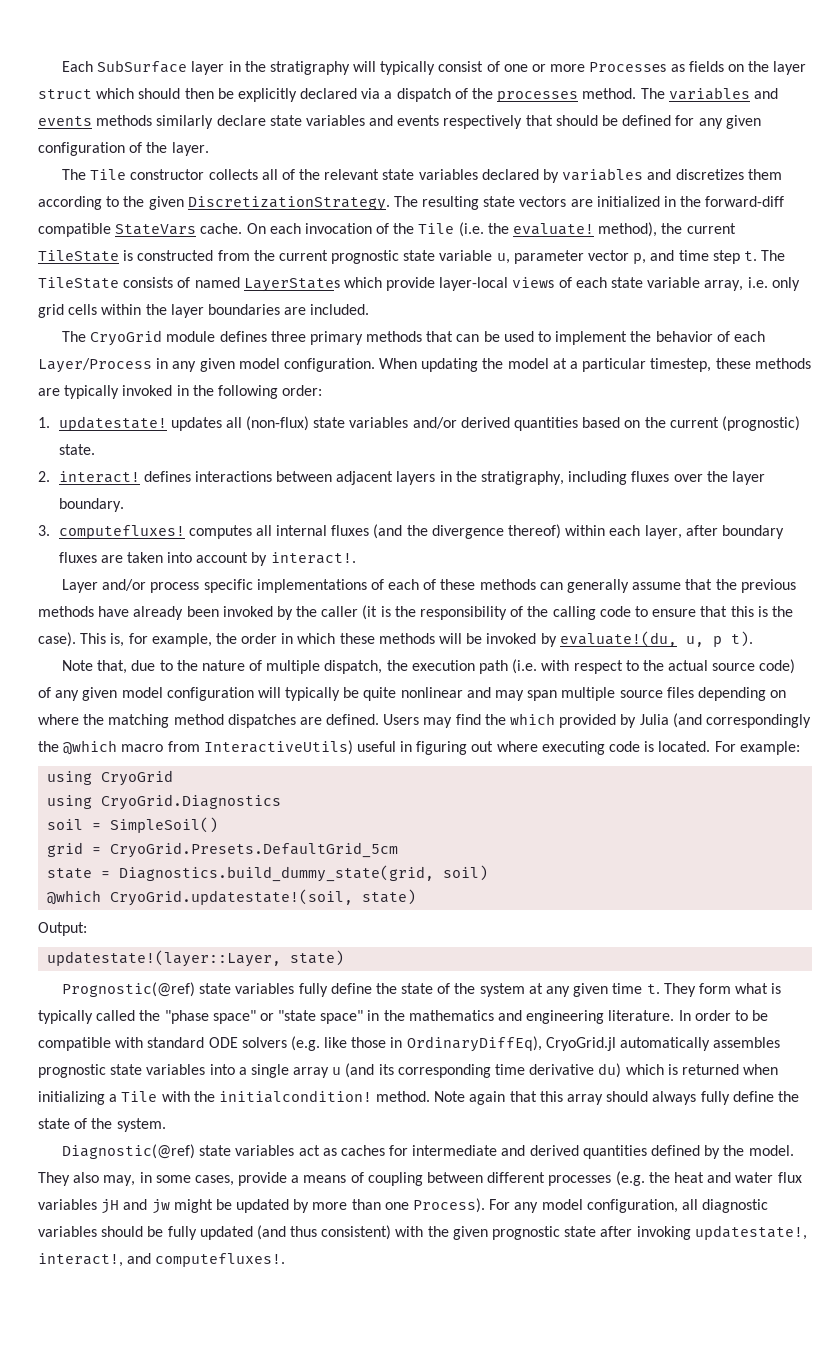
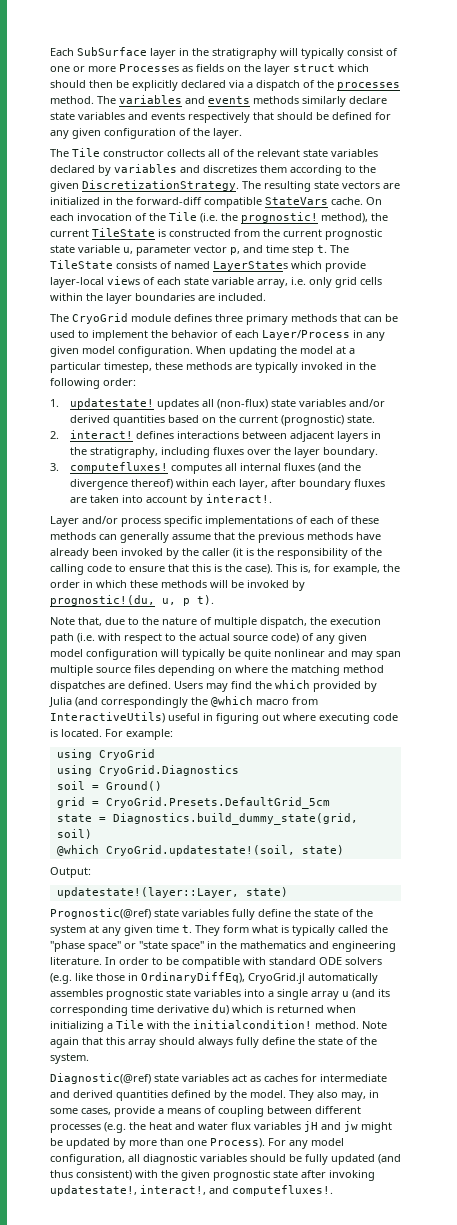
- On each invocation of the Tile (i.e. the evaluate! method), the current TileState is constructed from the current prognostic state variable u, parameter vector p, and time step t.
+ On each invocation of the Tile (i.e. the prognostic! method), the current TileState is constructed from the current prognostic state variable u, parameter vector p, and time step t.
- This is, for example, the order in which these methods will be invoked by evaluate!(du, u, p t).
+ This is, for example, the order in which these methods will be invoked by prognostic!(du, u, p t).
- soil = SimpleSoil()
+ soil = Ground()

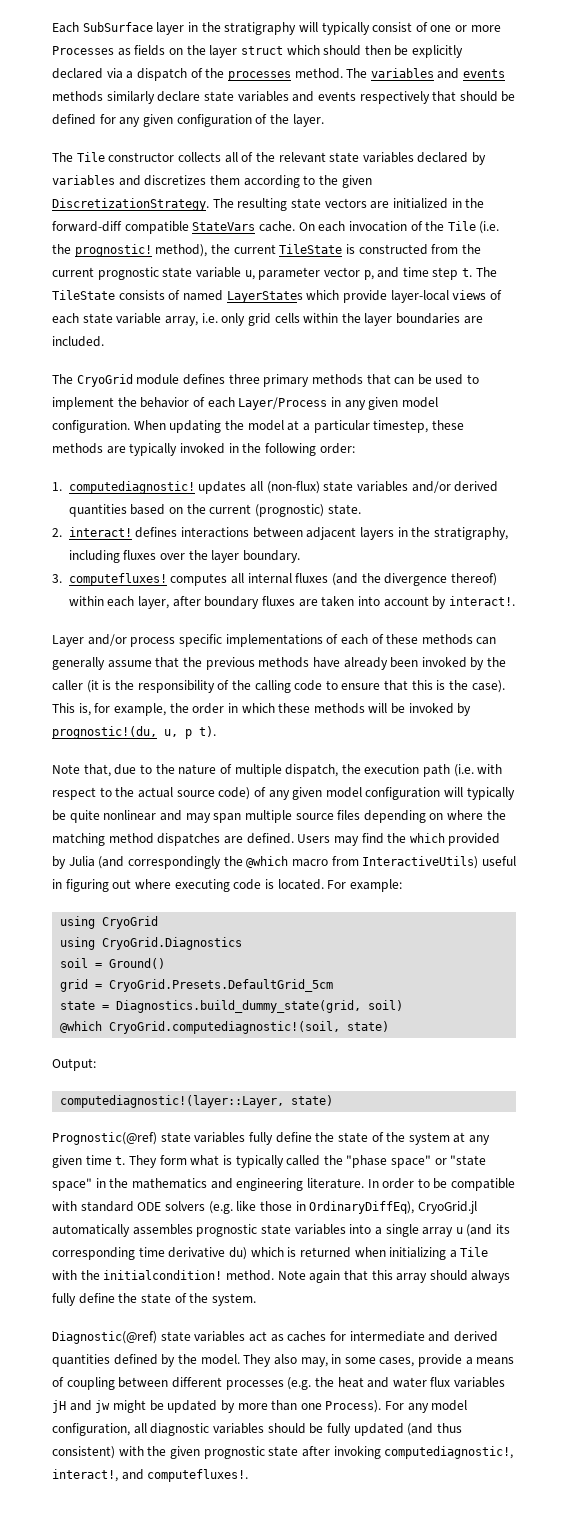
- 1. updatestate! updates all (non-flux) state variables and/or derived quantities based on the current (prognostic) state.
+ 1. computediagnostic! updates all (non-flux) state variables and/or derived quantities based on the current (prognostic) state.
- @which CryoGrid.updatestate!(soil, state)
+ @which CryoGrid.computediagnostic!(soil, state)
- updatestate!(layer::Layer, state)
+ computediagnostic!(layer::Layer, state)
- For any model configuration, all diagnostic variables should be fully updated (and thus consistent) with the given prognostic state after invoking updatestate!, interact!, and computefluxes!.
+ For any model configuration, all diagnostic variables should be fully updated (and thus consistent) with the given prognostic state after invoking computediagnostic!, interact!, and computefluxes!.

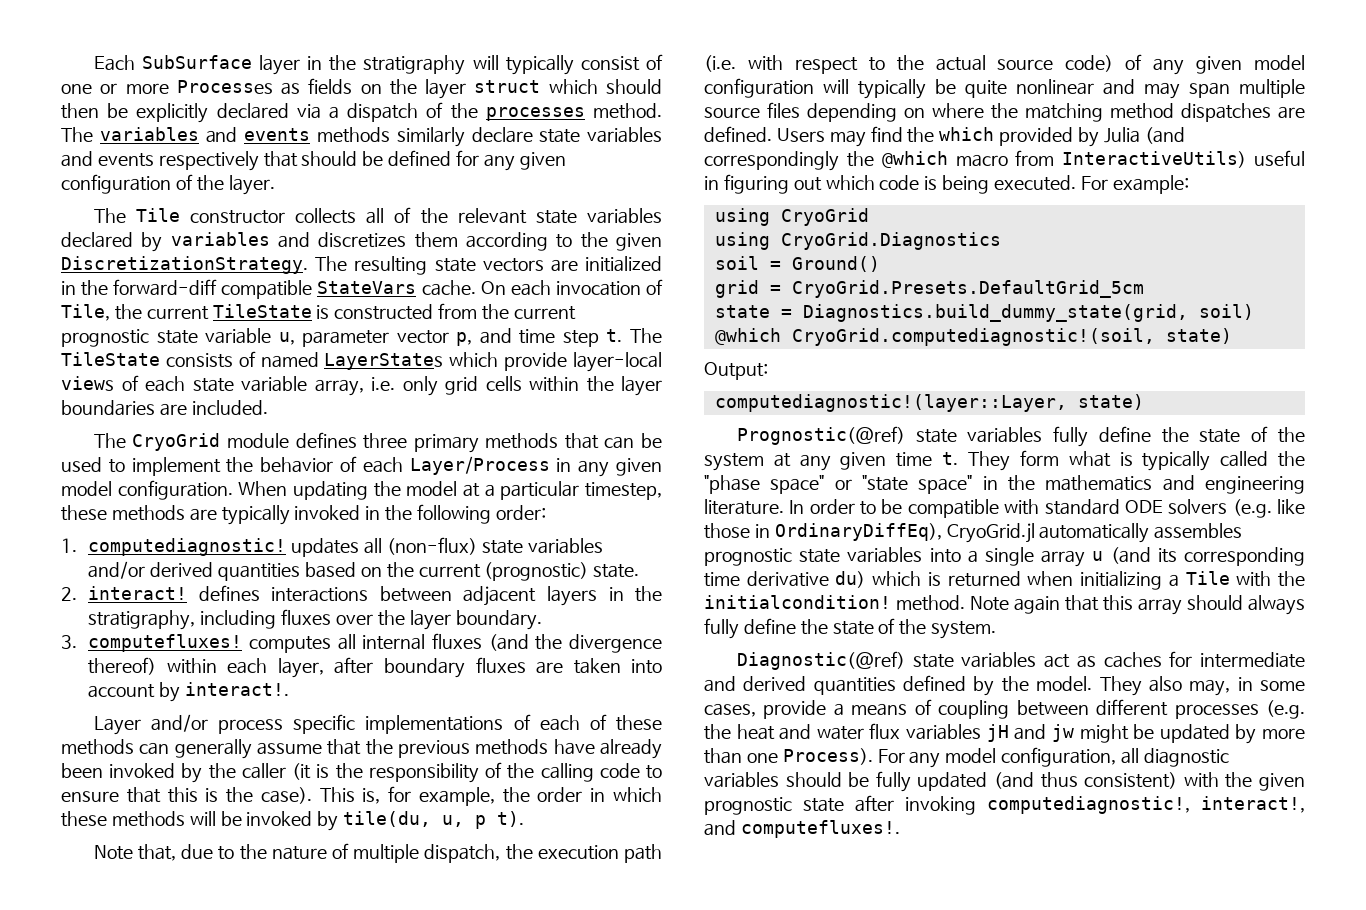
- On each invocation of the Tile (i.e. the prognostic! method), the current TileState is constructed from the current prognostic state variable u, parameter vector p, and time step t.
+ On each invocation of Tile, the current TileState is constructed from the current prognostic state variable u, parameter vector p, and time step t.
- This is, for example, the order in which these methods will be invoked by prognostic!(du, u, p t).
+ This is, for example, the order in which these methods will be invoked by tile(du, u, p t).
- Users may find the which provided by Julia (and correspondingly the @which macro from InteractiveUtils) useful in figuring out where executing code is located.
+ Users may find the which provided by Julia (and correspondingly the @which macro from InteractiveUtils) useful in figuring out which code is being executed.

